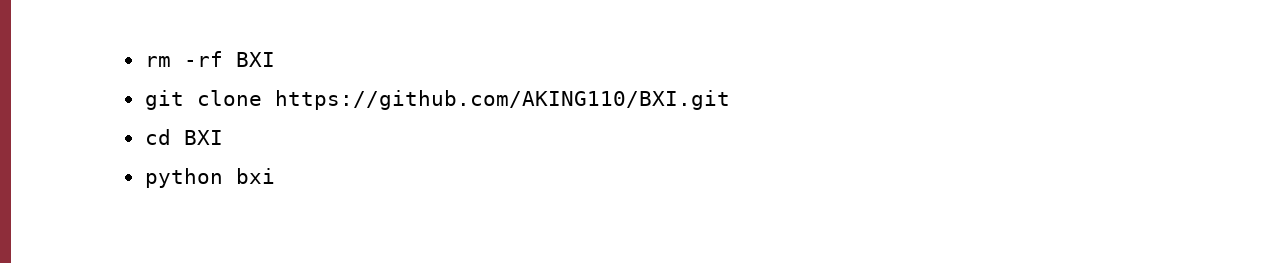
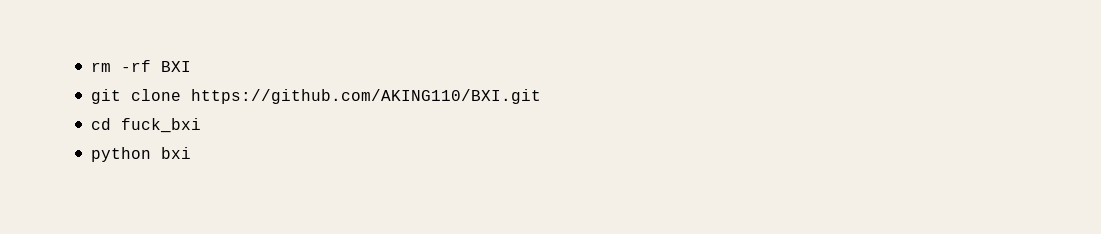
- cd BXI
+ cd fuck_bxi

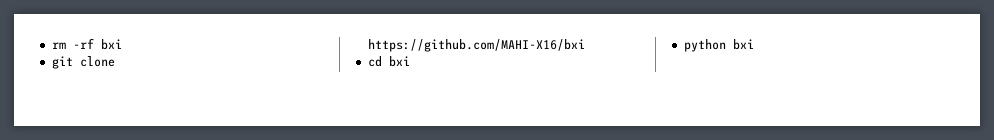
- rm -rf BXI
+ rm -rf bxi
- git clone https://github.com/AKING110/BXI.git
+ git clone https://github.com/MAHI-X16/bxi
- cd fuck_bxi
+ cd bxi

